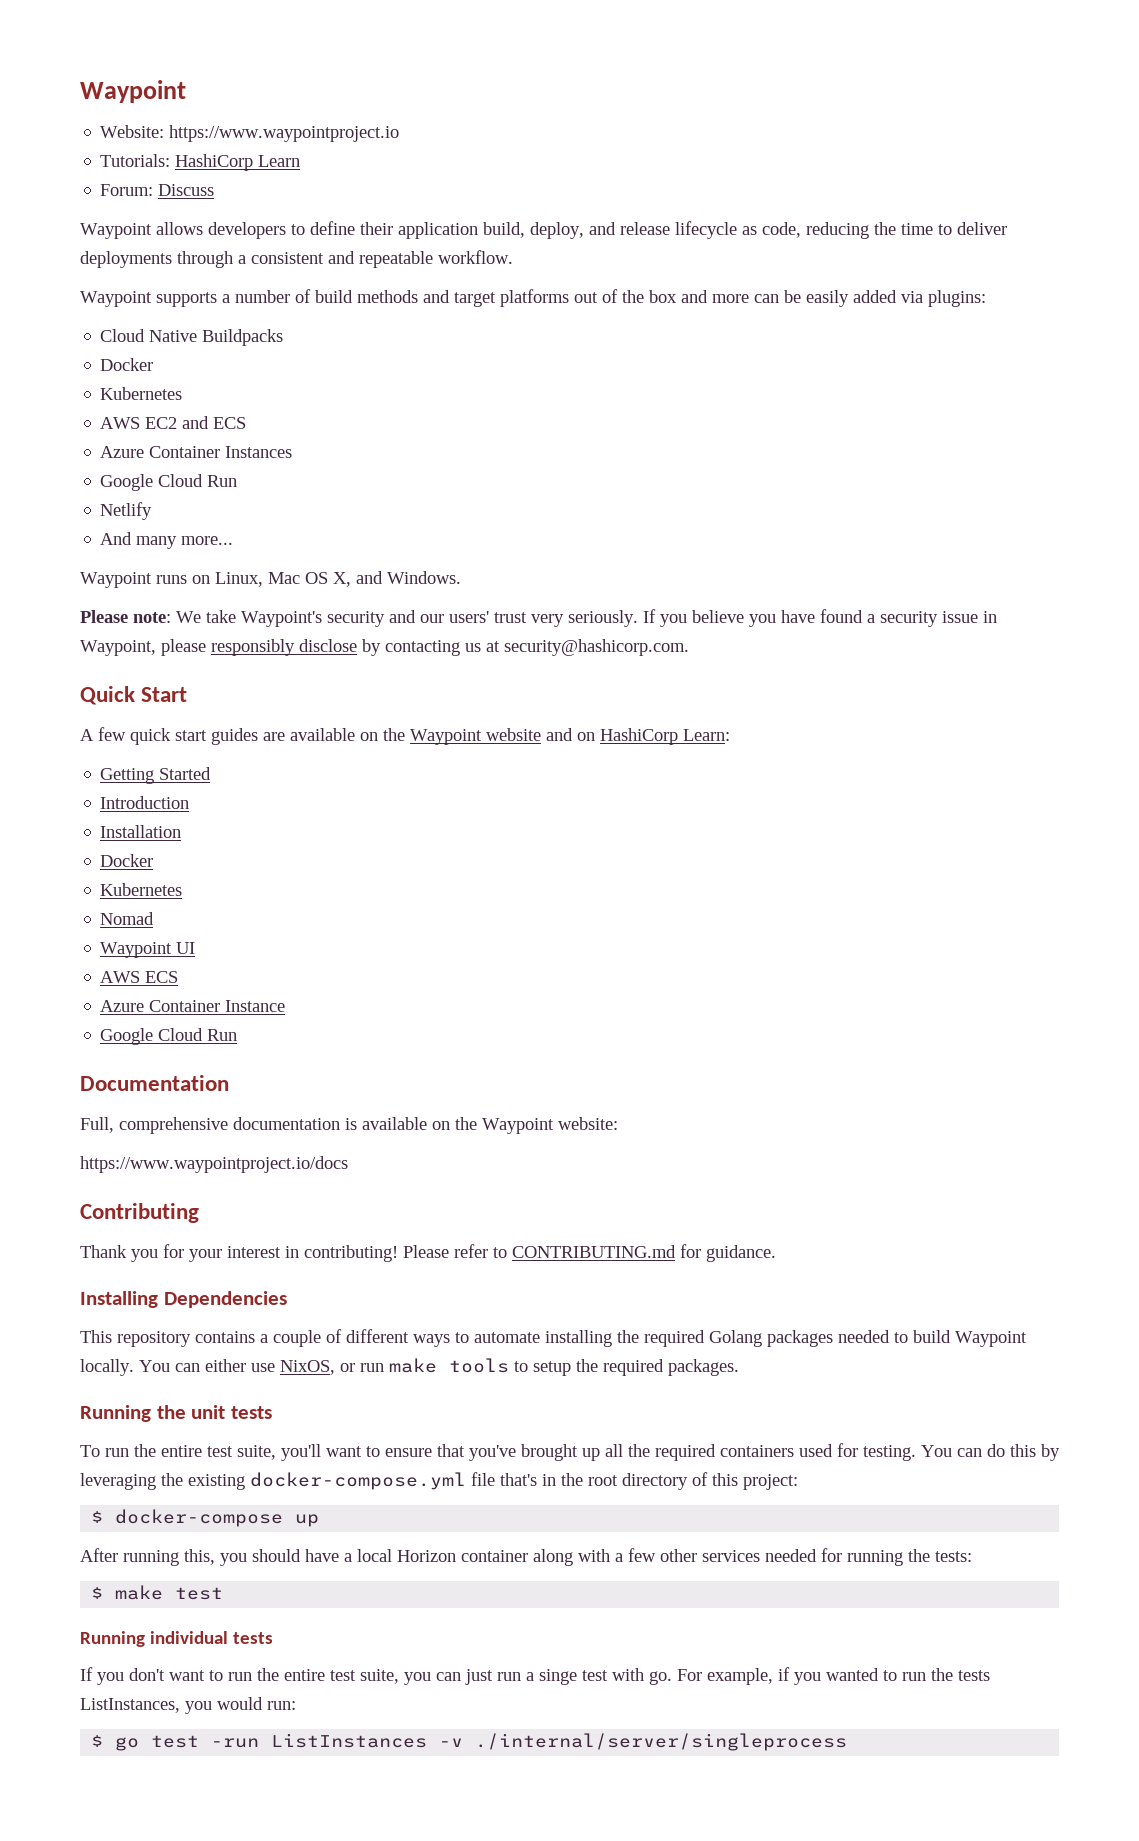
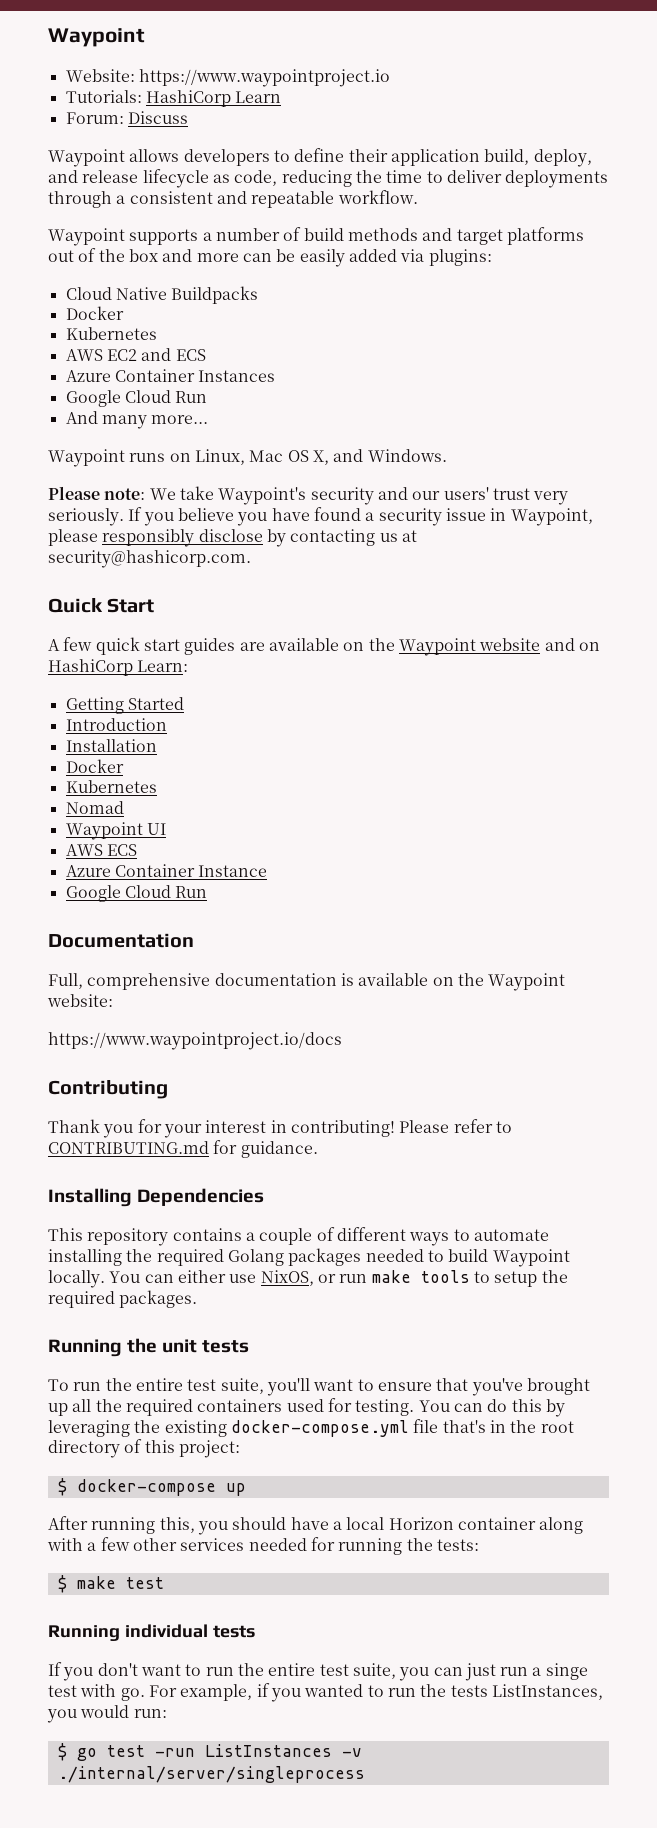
- Netlify

